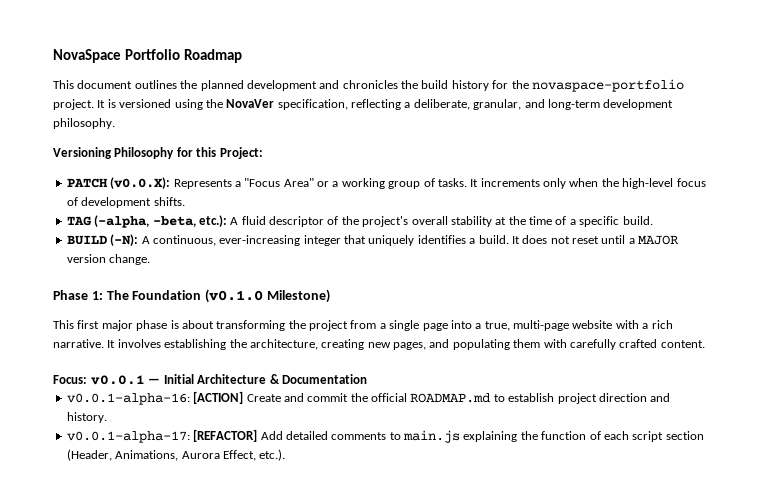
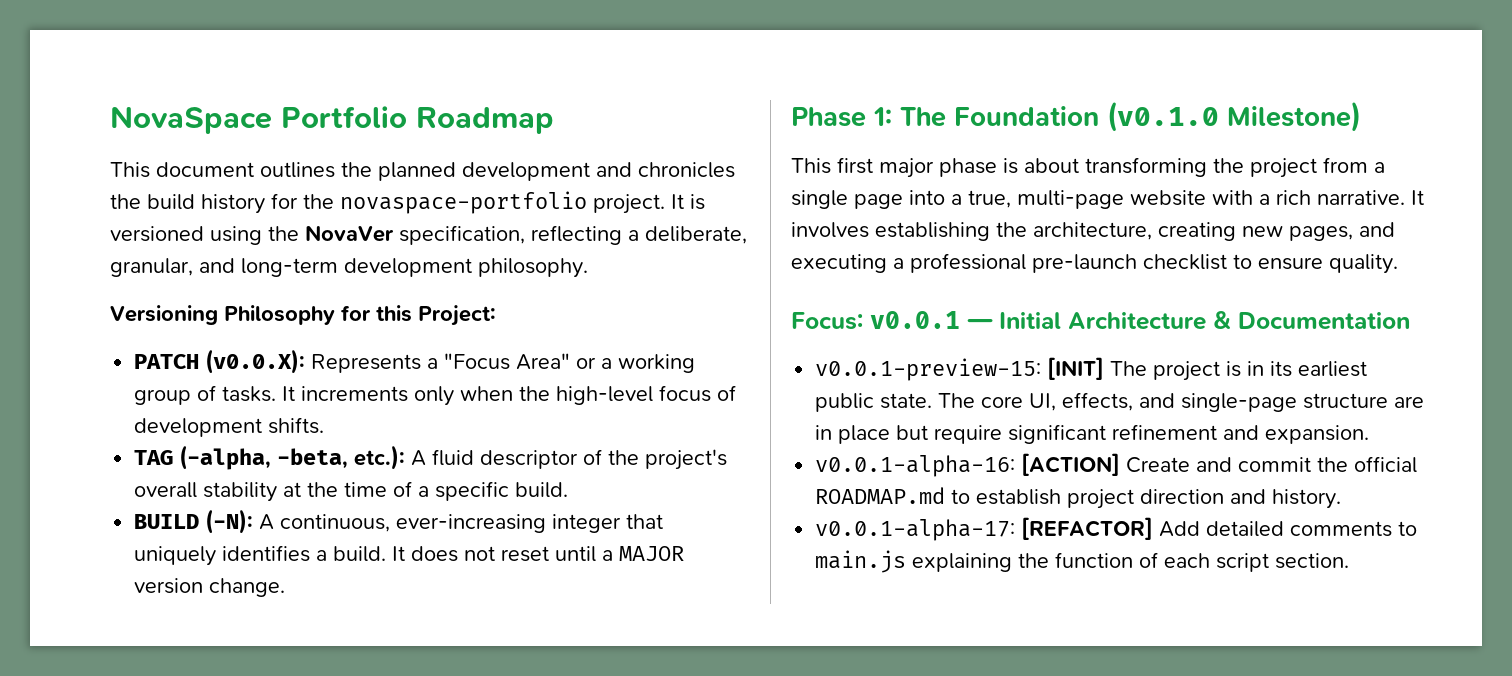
- It involves establishing the architecture, creating new pages, and populating them with carefully crafted content.
+ It involves establishing the architecture, creating new pages, and executing a professional pre-launch checklist to ensure quality.
+ v0.0.1-preview-15: [INIT] The project is in its earliest public state. The core UI, effects, and single-page structure are in place but require significant refinement and expansion.
- v0.0.1-alpha-17: [REFACTOR] Add detailed comments to main.js explaining the function of each script section (Header, Animations, Aurora Effect, etc.).
+ v0.0.1-alpha-17: [REFACTOR] Add detailed comments to main.js explaining the function of each script section.

